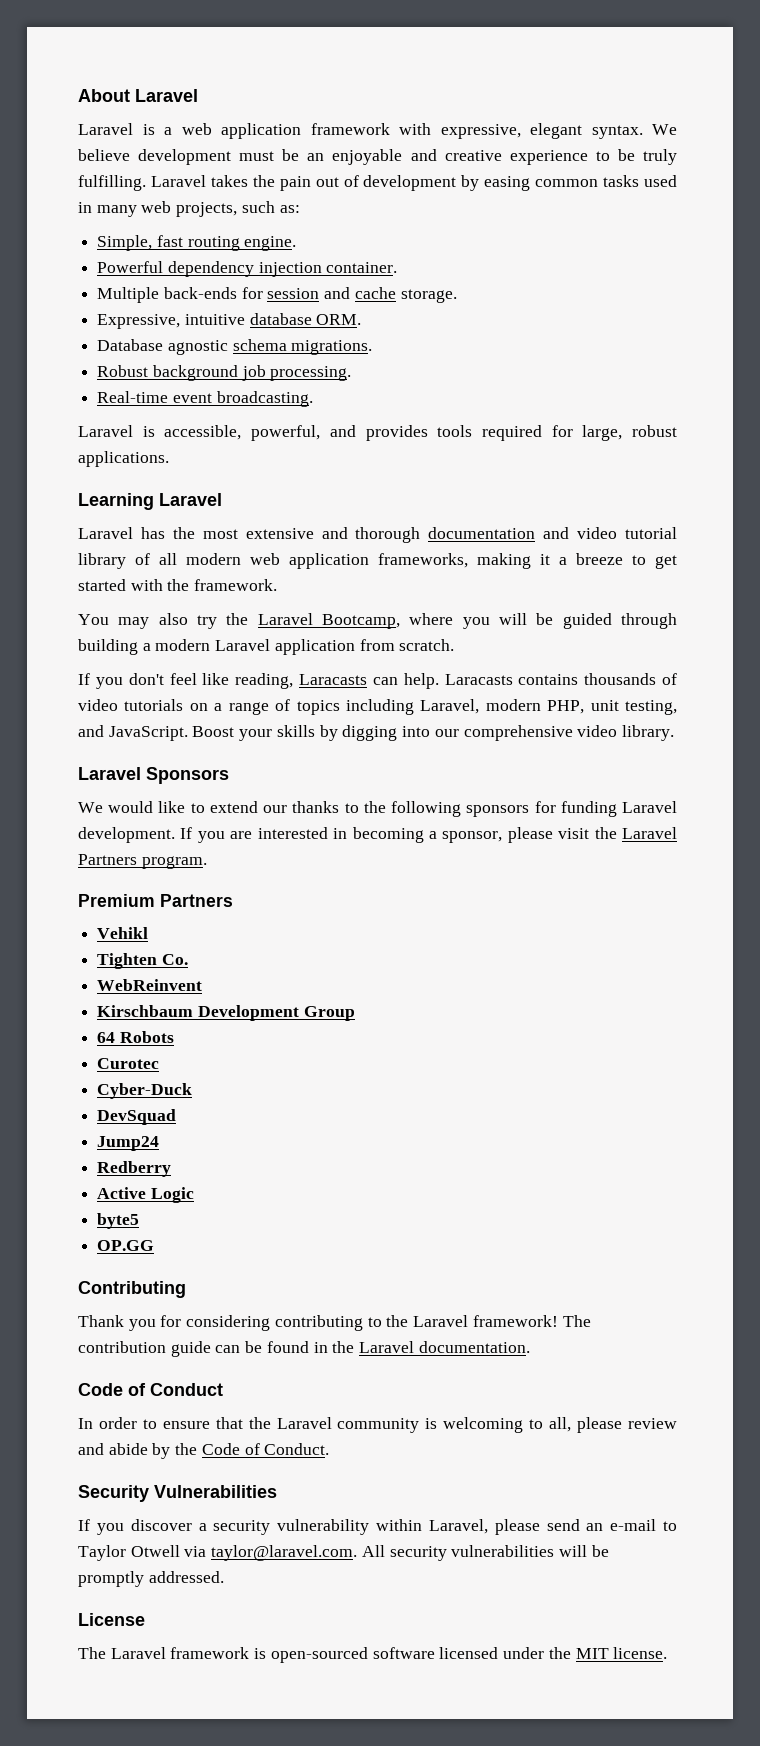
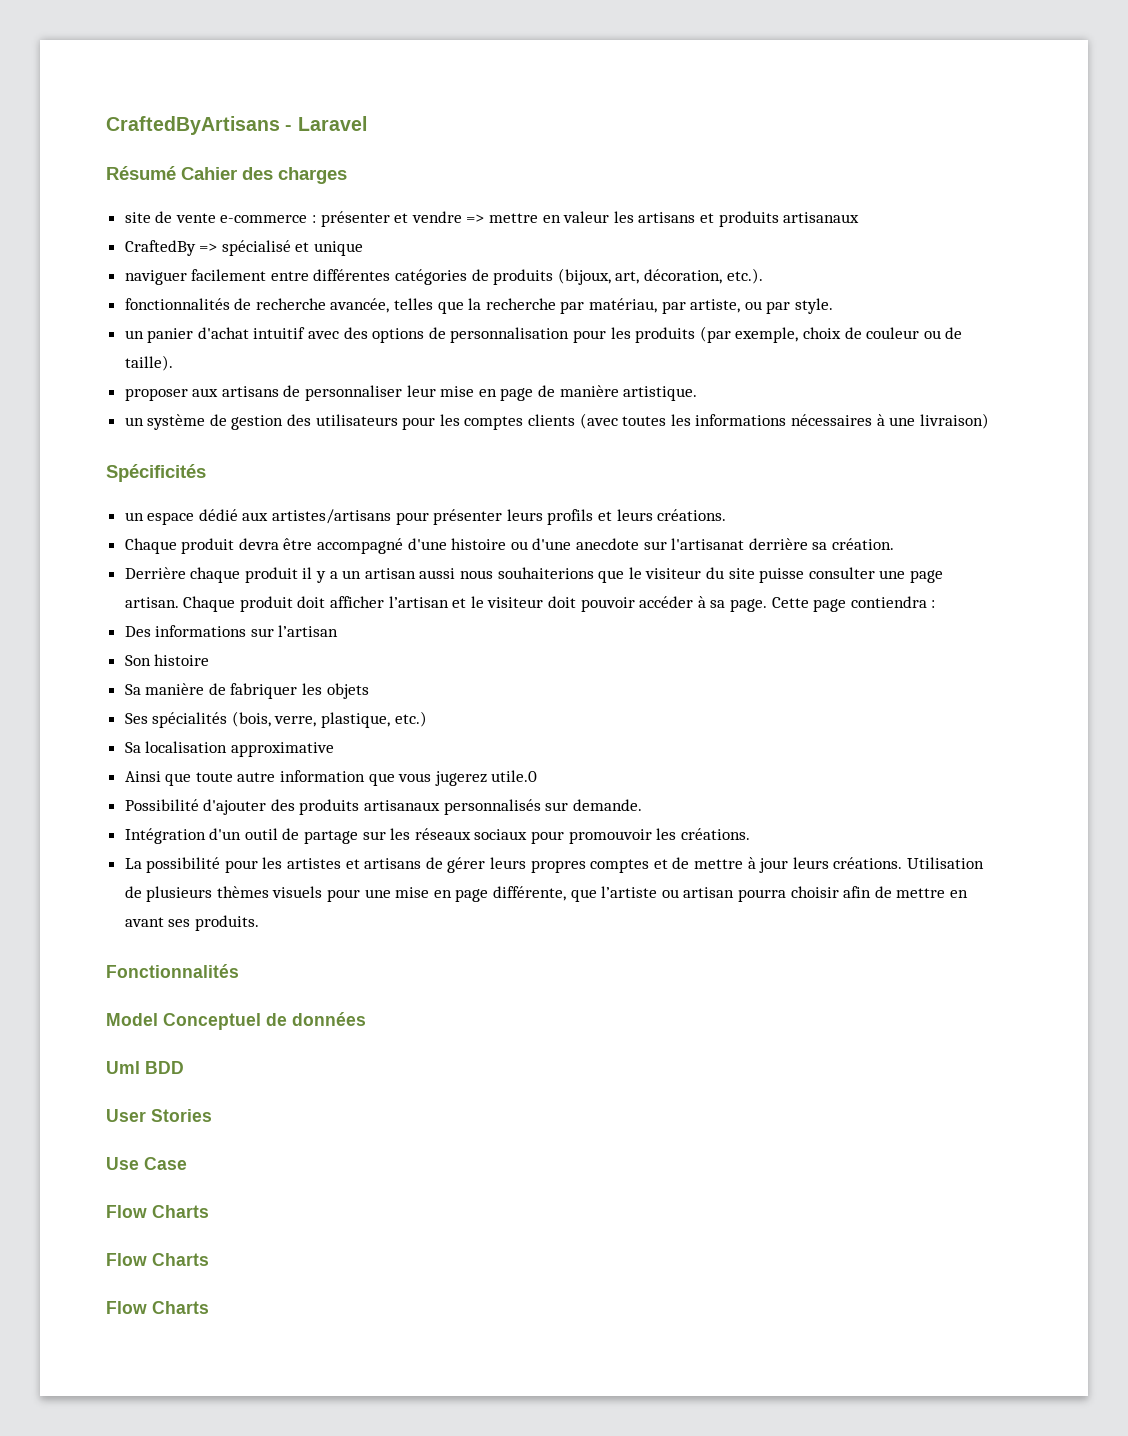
- About Laravel
- Laravel is a web application framework with expressive, elegant syntax. We believe development must be an enjoyable and creative experience to be truly fulfilling. Laravel takes the pain out of development by easing common tasks used in many web projects, such as:
- Simple, fast routing engine.
- Powerful dependency injection container.
- Multiple back-ends for session and cache storage.
- Expressive, intuitive database ORM.
- Database agnostic schema migrations.
- Robust background job processing.
- Real-time event broadcasting.
- Laravel is accessible, powerful, and provides tools required for large, robust applications.
- Learning Laravel
- Laravel has the most extensive and thorough documentation and video tutorial library of all modern web application frameworks, making it a breeze to get started with the framework.
- You may also try the Laravel Bootcamp, where you will be guided through building a modern Laravel application from scratch.
- If you don't feel like reading, Laracasts can help. Laracasts contains thousands of video tutorials on a range of topics including Laravel, modern PHP, unit testing, and JavaScript. Boost your skills by digging into our comprehensive video library.
- Laravel Sponsors
- We would like to extend our thanks to the following sponsors for funding Laravel development. If you are interested in becoming a sponsor, please visit the Laravel Partners program.
- Premium Partners
- Vehikl
- Tighten Co.
- WebReinvent
- Kirschbaum Development Group
- 64 Robots
- Curotec
- Cyber-Duck
- DevSquad
- Jump24
- Redberry
- Active Logic
- byte5
- OP.GG
- Contributing
- Thank you for considering contributing to the Laravel framework! The contribution guide can be found in the Laravel documentation.
- Code of Conduct
- In order to ensure that the Laravel community is welcoming to all, please review and abide by the Code of Conduct.
- Security Vulnerabilities
- If you discover a security vulnerability within Laravel, please send an e-mail to Taylor Otwell via taylor@laravel.com. All security vulnerabilities will be promptly addressed.
- License
- The Laravel framework is open-sourced software licensed under the MIT license.
+ CraftedByArtisans - Laravel
+ Résumé Cahier des charges
+ site de vente e-commerce : présenter et vendre => mettre en valeur les artisans et produits artisanaux
+ CraftedBy => spécialisé et unique
+ naviguer facilement entre différentes catégories de produits (bijoux, art, décoration, etc.).
+ fonctionnalités de recherche avancée, telles que la recherche par matériau, par artiste, ou par style.
+ un panier d'achat intuitif avec des options de personnalisation pour les produits (par exemple, choix de couleur ou de taille).
+ proposer aux artisans de personnaliser leur mise en page de manière artistique.
+ un système de gestion des utilisateurs pour les comptes clients (avec toutes les informations nécessaires à une livraison)
+ Spécificités
+ un espace dédié aux artistes/artisans pour présenter leurs profils et leurs créations.
+ Chaque produit devra être accompagné d'une histoire ou d'une anecdote sur l'artisanat derrière sa création.
+ Derrière chaque produit il y a un artisan aussi nous souhaiterions que le visiteur du site puisse consulter une page artisan. Chaque produit doit afficher l’artisan et le visiteur doit pouvoir accéder à sa page. Cette page contiendra :
+ Des informations sur l’artisan
+ Son histoire
+ Sa manière de fabriquer les objets
+ Ses spécialités (bois, verre, plastique, etc.)
+ Sa localisation approximative
+ Ainsi que toute autre information que vous jugerez utile.0
+ Possibilité d'ajouter des produits artisanaux personnalisés sur demande.
+ Intégration d'un outil de partage sur les réseaux sociaux pour promouvoir les créations.
+ La possibilité pour les artistes et artisans de gérer leurs propres comptes et de mettre à jour leurs créations. Utilisation de plusieurs thèmes visuels pour une mise en page différente, que l’artiste ou artisan pourra choisir afin de mettre en avant ses produits.
+ Fonctionnalités
+ Model Conceptuel de données
+ Uml BDD
+ User Stories
+ Use Case
+ Flow Charts
+ Flow Charts
+ Flow Charts

